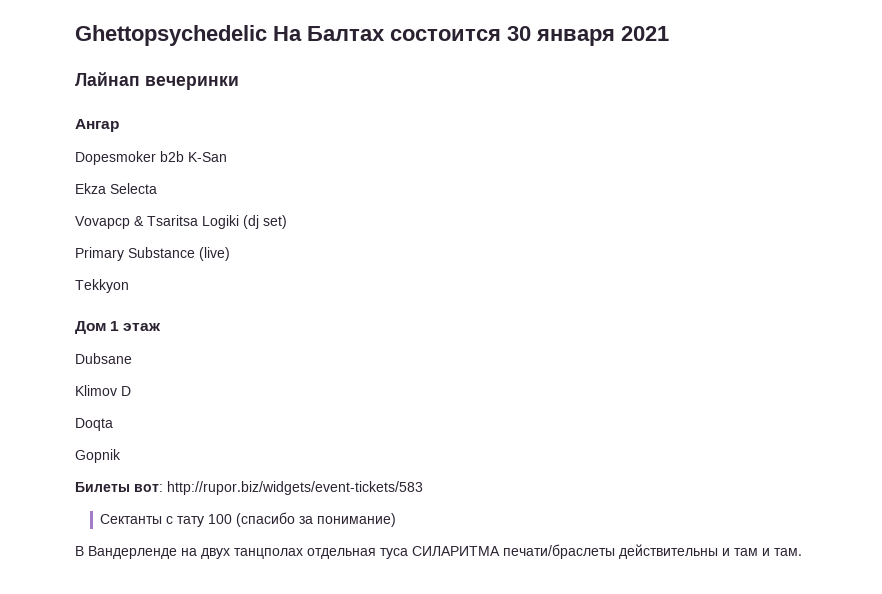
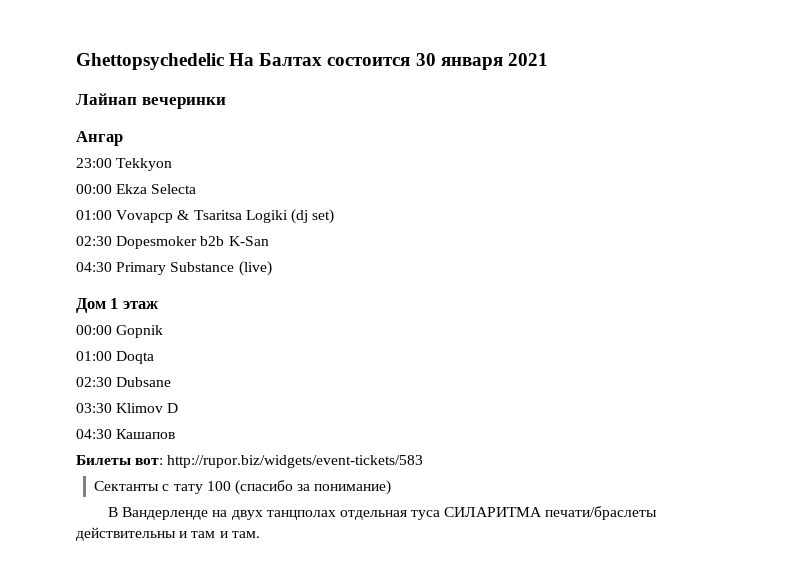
- Dopesmoker b2b K-San
- Ekza Selecta
+ 23:00 Tekkyon
+ 00:00 Ekza Selecta
- Vovapcp & Tsaritsa Logiki (dj set)
+ 01:00 Vovapcp & Tsaritsa Logiki (dj set)
- Primary Substance (live)
+ 02:30 Dopesmoker b2b K-San
+ 04:30 Primary Substance (live)
- Tekkyon
- Dubsane
+ 00:00 Gopnik
+ 01:00 Doqta
+ 02:30 Dubsane
- Klimov D
+ 03:30 Klimov D
- Doqta
- Gopnik
+ 04:30 Кашапов

